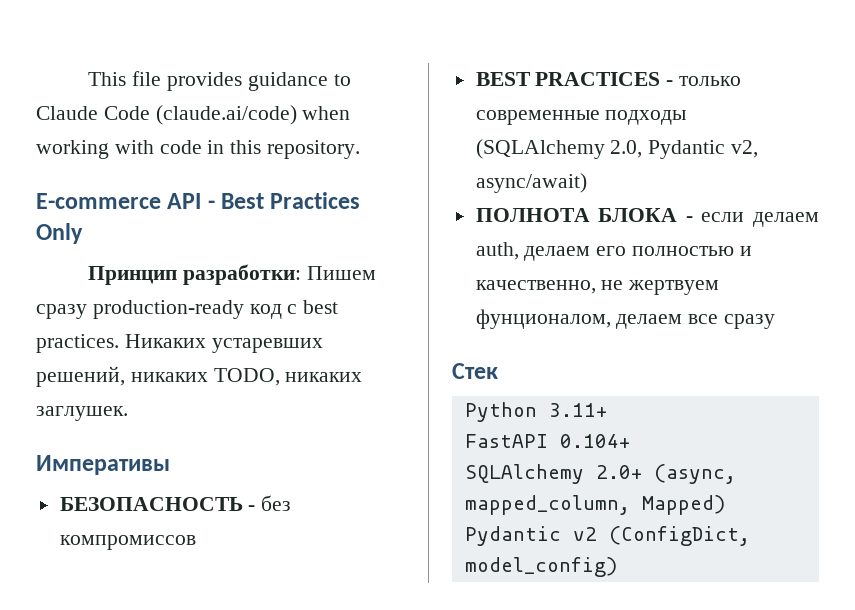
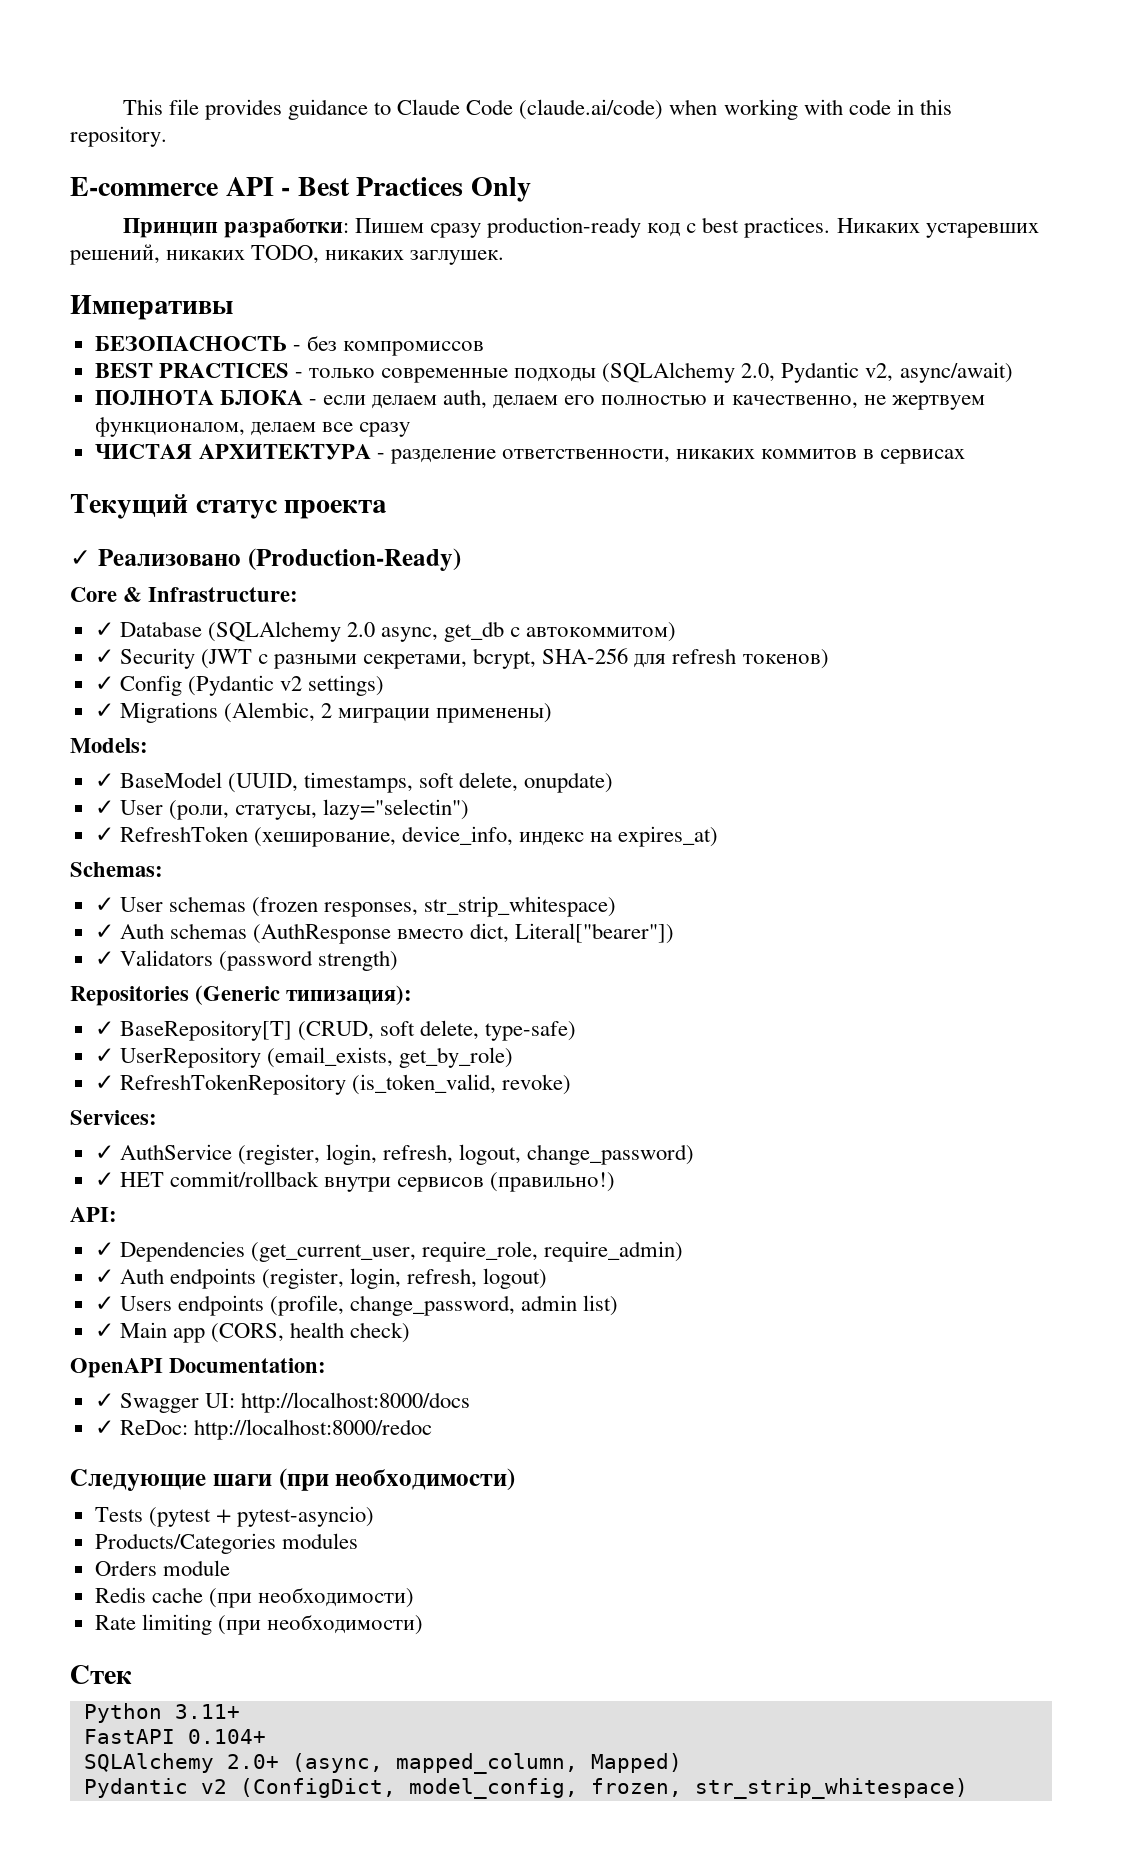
- ПОЛНОТА БЛОКА - если делаем auth, делаем его полностью и качественно, не жертвуем фунционалом, делаем все сразу
+ ПОЛНОТА БЛОКА - если делаем auth, делаем его полностью и качественно, не жертвуем функционалом, делаем все сразу
+ ЧИСТАЯ АРХИТЕКТУРА - разделение ответственности, никаких коммитов в сервисах
+ Текущий статус проекта
+ ✓ Реализовано (Production-Ready)
+ Core & Infrastructure:
+ ✓ Database (SQLAlchemy 2.0 async, get_db с автокоммитом)
+ ✓ Security (JWT с разными секретами, bcrypt, SHA-256 для refresh токенов)
+ ✓ Config (Pydantic v2 settings)
+ ✓ Migrations (Alembic, 2 миграции применены)
+ Models:
+ ✓ BaseModel (UUID, timestamps, soft delete, onupdate)
+ ✓ User (роли, статусы, lazy="selectin")
+ ✓ RefreshToken (хеширование, device_info, индекс на expires_at)
+ Schemas:
+ ✓ User schemas (frozen responses, str_strip_whitespace)
+ ✓ Auth schemas (AuthResponse вместо dict, Literal["bearer"])
+ ✓ Validators (password strength)
+ Repositories (Generic типизация):
+ ✓ BaseRepository[T] (CRUD, soft delete, type-safe)
+ ✓ UserRepository (email_exists, get_by_role)
+ ✓ RefreshTokenRepository (is_token_valid, revoke)
+ Services:
+ ✓ AuthService (register, login, refresh, logout, change_password)
+ ✓ НЕТ commit/rollback внутри сервисов (правильно!)
+ API:
+ ✓ Dependencies (get_current_user, require_role, require_admin)
+ ✓ Auth endpoints (register, login, refresh, logout)
+ ✓ Users endpoints (profile, change_password, admin list)
+ ✓ Main app (CORS, health check)
+ OpenAPI Documentation:
+ ✓ Swagger UI: http://localhost:8000/docs
+ ✓ ReDoc: http://localhost:8000/redoc
+ Следующие шаги (при необходимости)
+ Tests (pytest + pytest-asyncio)
+ Products/Categories modules
+ Orders module
+ Redis cache (при необходимости)
+ Rate limiting (при необходимости)
- Pydantic v2 (ConfigDict, model_config)
+ Pydantic v2 (ConfigDict, model_config, frozen, str_strip_whitespace)

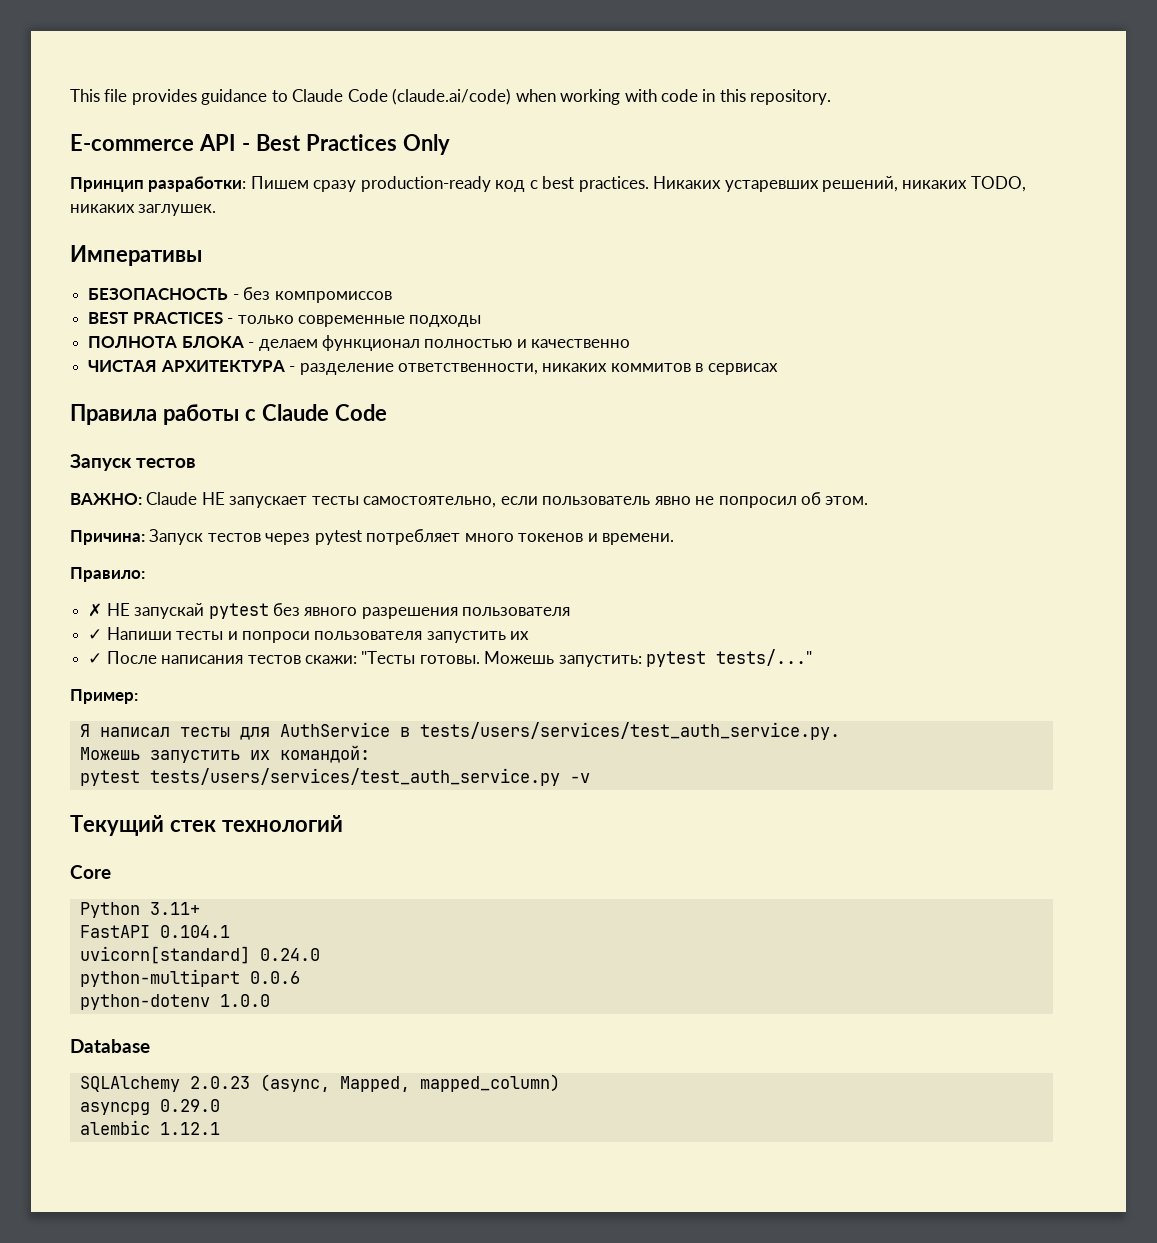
- BEST PRACTICES - только современные подходы (SQLAlchemy 2.0, Pydantic v2, async/await)
- ПОЛНОТА БЛОКА - если делаем auth, делаем его полностью и качественно, не жертвуем функционалом, делаем все сразу
+ BEST PRACTICES - только современные подходы
+ ПОЛНОТА БЛОКА - делаем функционал полностью и качественно
- Текущий статус проекта
- ✓ Реализовано (Production-Ready)
- Core & Infrastructure:
- ✓ Database (SQLAlchemy 2.0 async, get_db с автокоммитом)
- ✓ Security (JWT с разными секретами, bcrypt, SHA-256 для refresh токенов)
- ✓ Config (Pydantic v2 settings)
- ✓ Migrations (Alembic, 2 миграции применены)
- Models:
- ✓ BaseModel (UUID, timestamps, soft delete, onupdate)
- ✓ User (роли, статусы, lazy="selectin")
- ✓ RefreshToken (хеширование, device_info, индекс на expires_at)
- Schemas:
- ✓ User schemas (frozen responses, str_strip_whitespace)
- ✓ Auth schemas (AuthResponse вместо dict, Literal["bearer"])
- ✓ Validators (password strength)
- Repositories (Generic типизация):
- ✓ BaseRepository[T] (CRUD, soft delete, type-safe)
- ✓ UserRepository (email_exists, get_by_role)
- ✓ RefreshTokenRepository (is_token_valid, revoke)
- Services:
- ✓ AuthService (register, login, refresh, logout, change_password)
- ✓ НЕТ commit/rollback внутри сервисов (правильно!)
- API:
- ✓ Dependencies (get_current_user, require_role, require_admin)
- ✓ Auth endpoints (register, login, refresh, logout)
- ✓ Users endpoints (profile, change_password, admin list)
- ✓ Main app (CORS, health check)
- OpenAPI Documentation:
- ✓ Swagger UI: http://localhost:8000/docs
- ✓ ReDoc: http://localhost:8000/redoc
- Следующие шаги (при необходимости)
- Tests (pytest + pytest-asyncio)
- Products/Categories modules
- Orders module
- Redis cache (при необходимости)
- Rate limiting (при необходимости)
- Стек
+ Правила работы с Claude Code
+ Запуск тестов
+ ВАЖНО: Claude НЕ запускает тесты самостоятельно, если пользователь явно не попросил об этом.
+ Причина: Запуск тестов через pytest потребляет много токенов и времени.
+ Правило:
+ ✗ НЕ запускай pytest без явного разрешения пользователя
+ ✓ Напиши тесты и попроси пользователя запустить их
+ ✓ После написания тестов скажи: "Тесты готовы. Можешь запустить: pytest tests/..."
+ Пример:
+ Я написал тесты для AuthService в tests/users/services/test_auth_service.py.
+ Можешь запустить их командой:
+ pytest tests/users/services/test_auth_service.py -v
+ Текущий стек технологий
+ Core
  Python 3.11+
- FastAPI 0.104+
- SQLAlchemy 2.0+ (async, mapped_column, Mapped)
- Pydantic v2 (ConfigDict, model_config, frozen, str_strip_whitespace)
+ FastAPI 0.104.1
+ uvicorn[standard] 0.24.0
+ python-multipart 0.0.6
+ python-dotenv 1.0.0
+ Database
+ SQLAlchemy 2.0.23 (async, Mapped, mapped_column)
+ asyncpg 0.29.0
+ alembic 1.12.1

